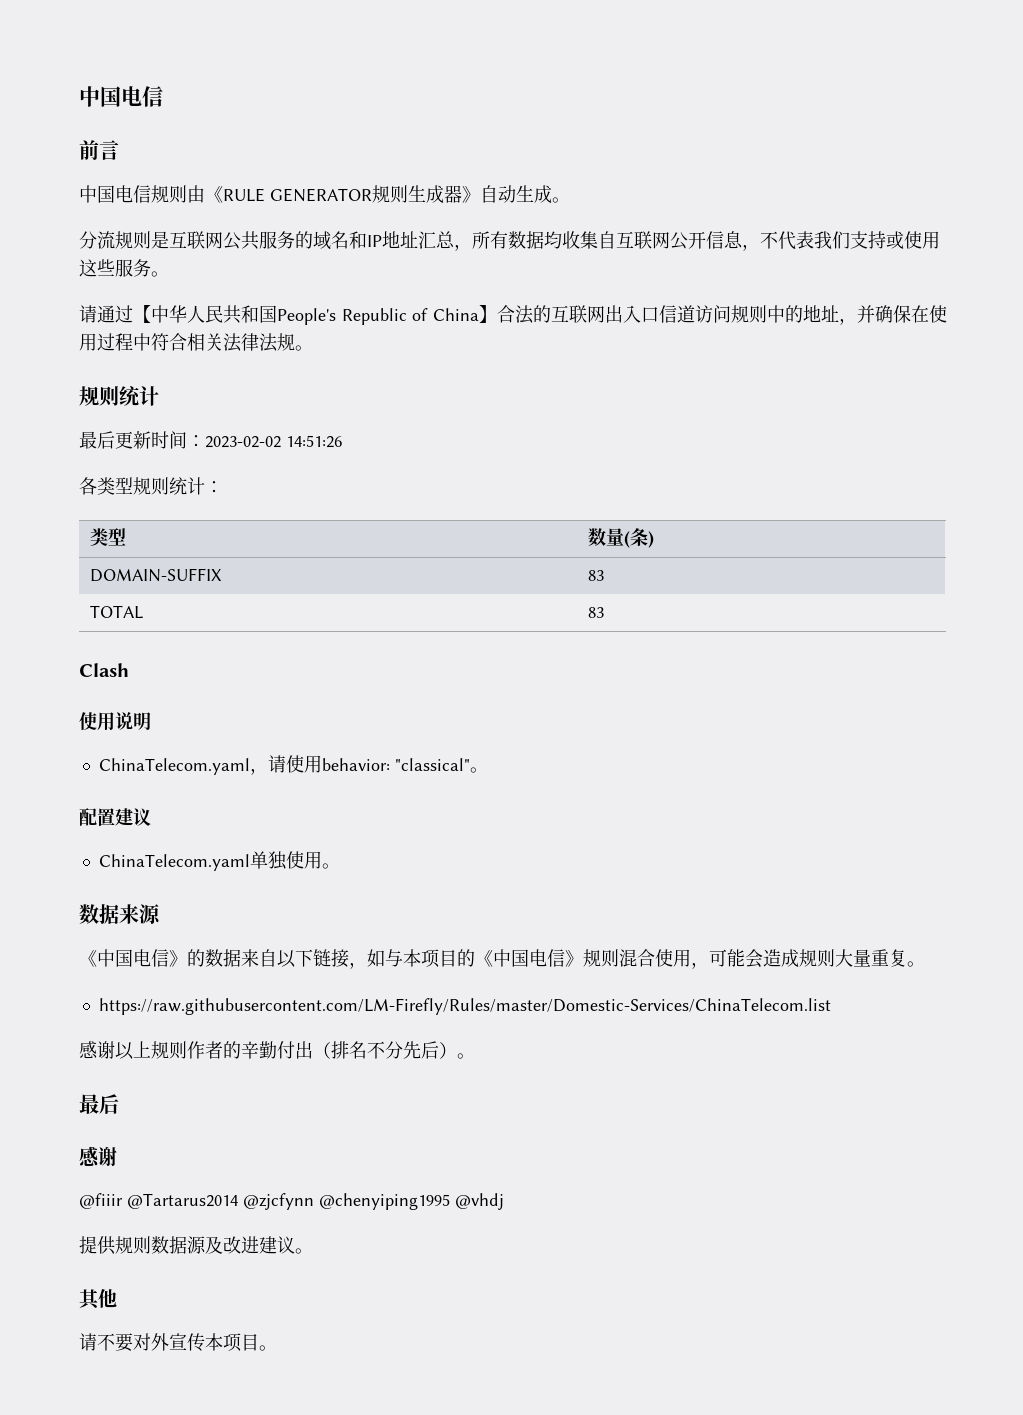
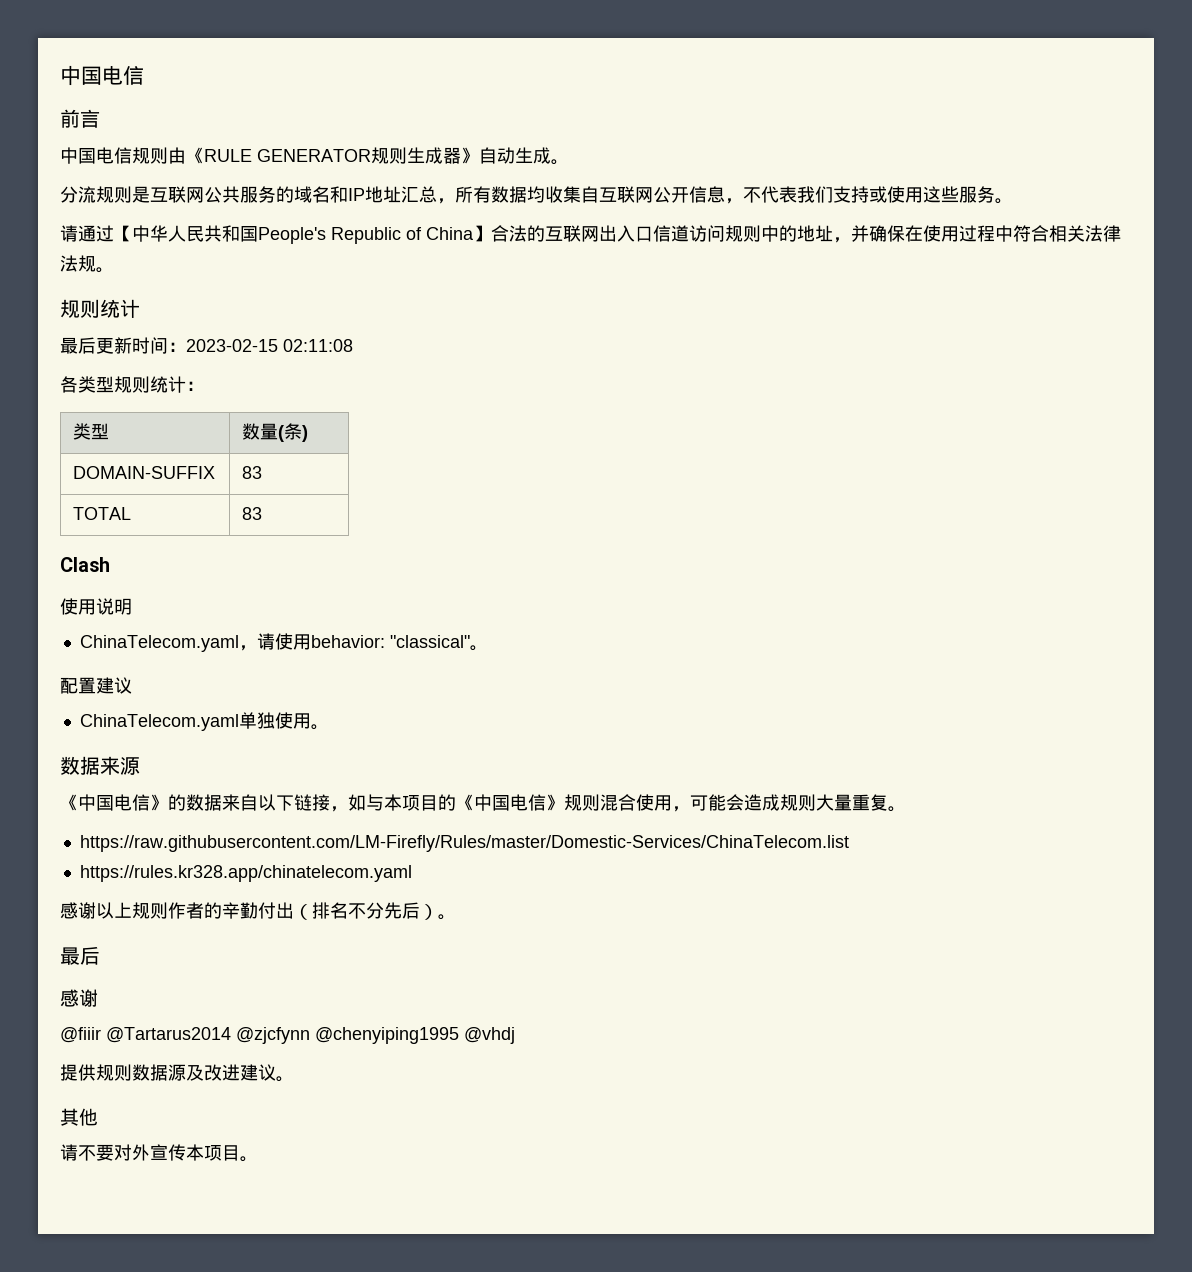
- 最后更新时间：2023-02-02 14:51:26
+ 最后更新时间：2023-02-15 02:11:08
+ https://rules.kr328.app/chinatelecom.yaml

